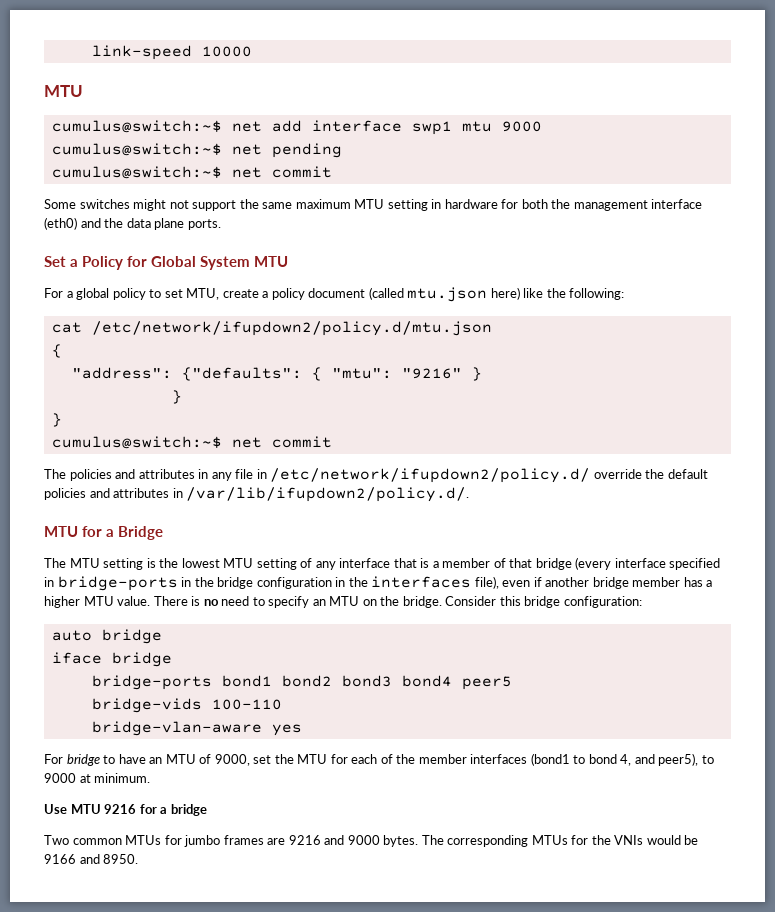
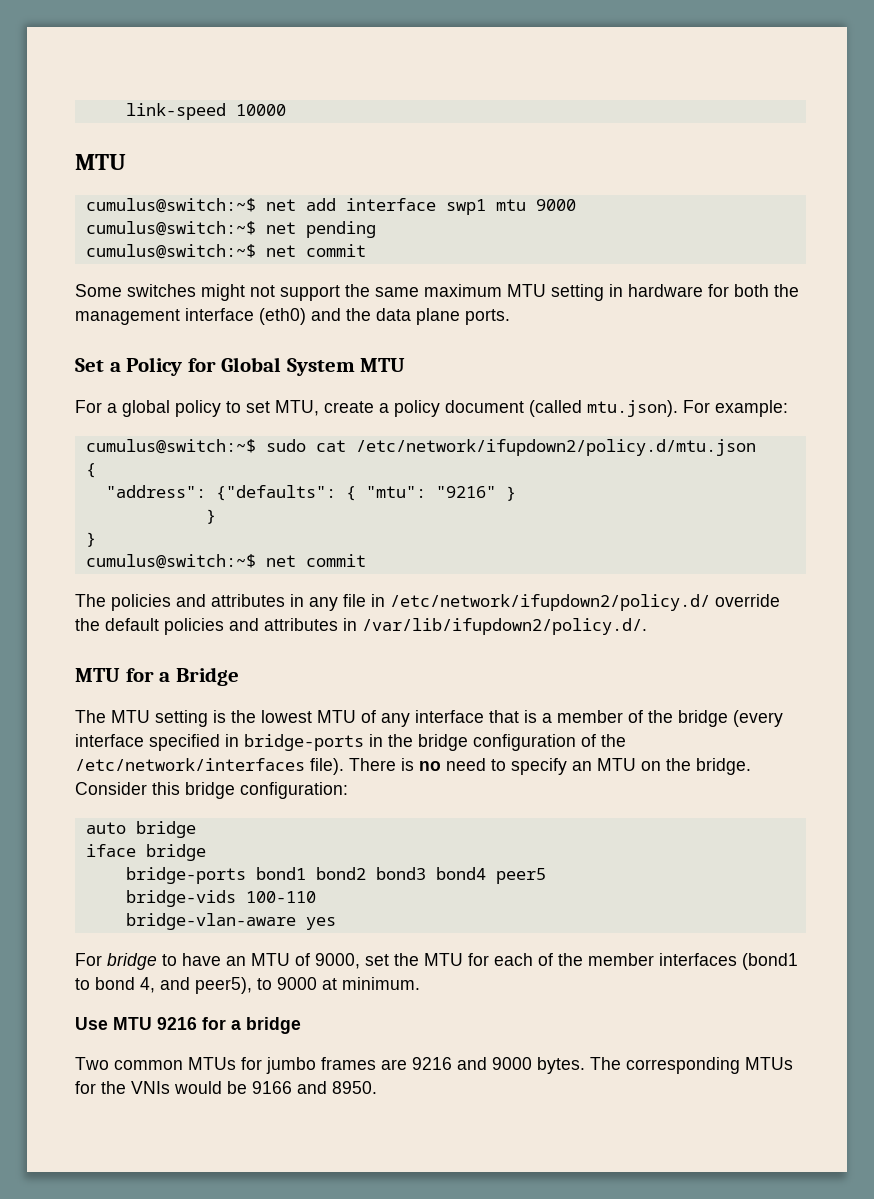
- For a global policy to set MTU, create a policy document (called mtu.json here) like the following:
- cat /etc/network/ifupdown2/policy.d/mtu.json
+ For a global policy to set MTU, create a policy document (called mtu.json). For example:
+ cumulus@switch:~$ sudo cat /etc/network/ifupdown2/policy.d/mtu.json
- The MTU setting is the lowest MTU setting of any interface that is a member of that bridge (every interface specified in bridge-ports in the bridge configuration in the interfaces file), even if another bridge member has a higher MTU value.
+ The MTU setting is the lowest MTU of any interface that is a member of the bridge (every interface specified in bridge-ports in the bridge configuration of the /etc/network/interfaces file).

